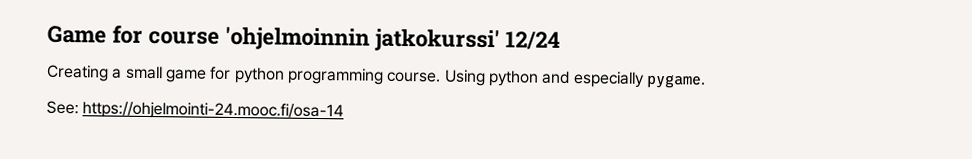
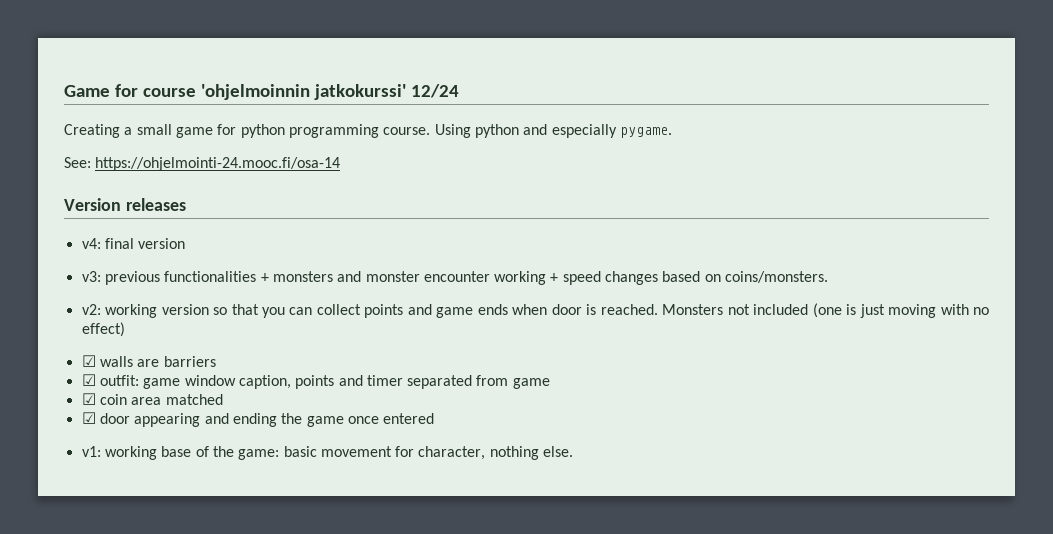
+ Version releases
+ v4: final version
+ v3: previous functionalities + monsters and monster encounter working + speed changes based on coins/monsters.
+ v2: working version so that you can collect points and game ends when door is reached. Monsters not included (one is just moving with no effect)
+ ☑ walls are barriers
+ ☑ outfit: game window caption, points and timer separated from game
+ ☑ coin area matched
+ ☑ door appearing and ending the game once entered
+ v1: working base of the game: basic movement for character, nothing else.

